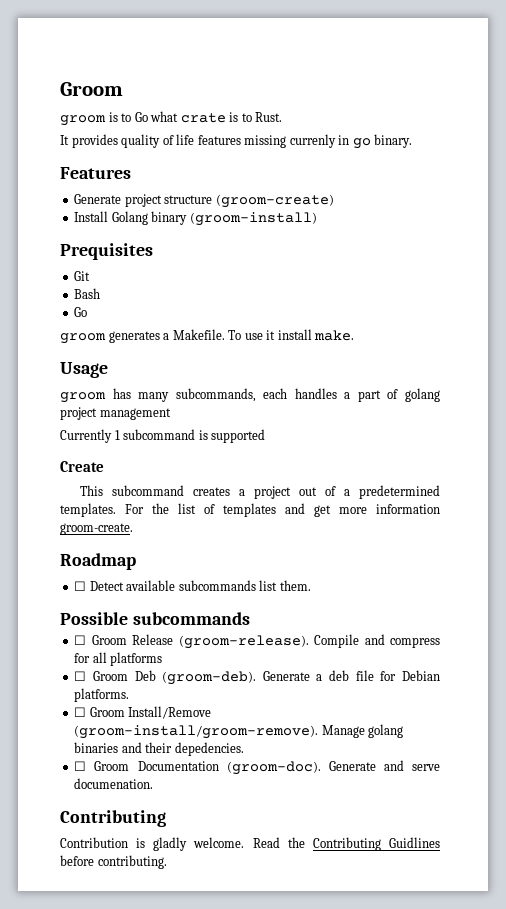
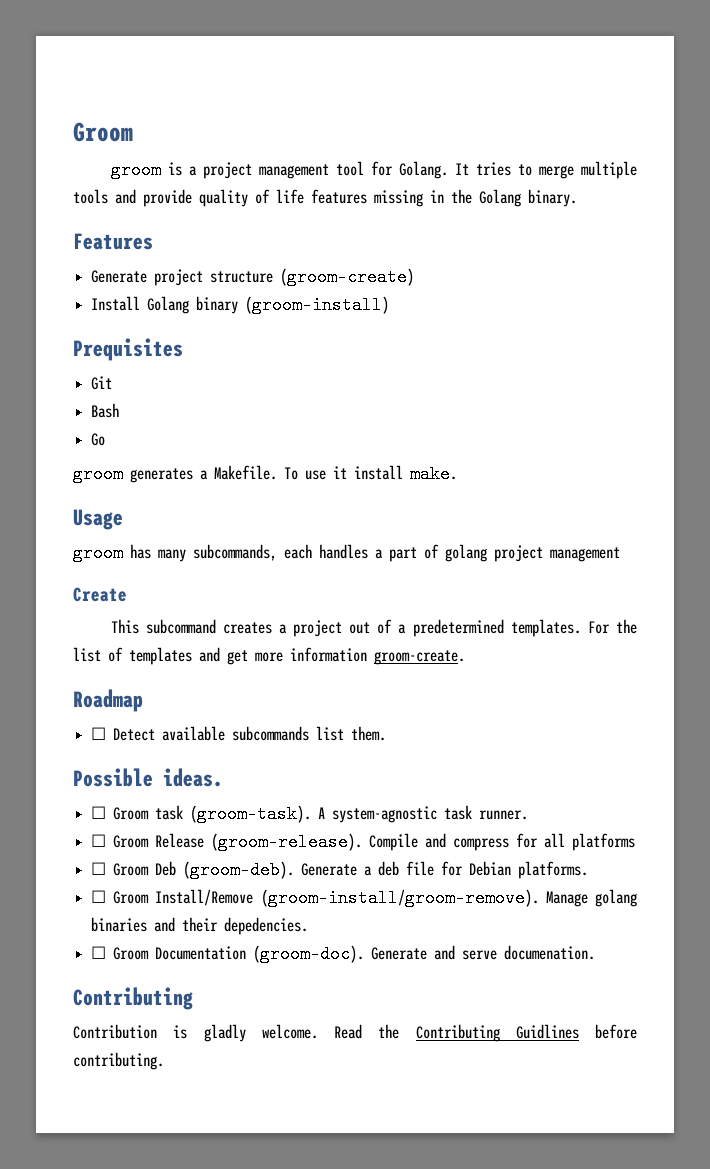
- groom is to Go what crate is to Rust.
- It provides quality of life features missing currenly in go binary.
+ groom is a project management tool for Golang. It tries to merge multiple tools and provide quality of life features missing in the Golang binary.
- Currently 1 subcommand is supported
- Possible subcommands
+ Possible ideas.
+ ☐ Groom task (groom-task). A system-agnostic task runner.

